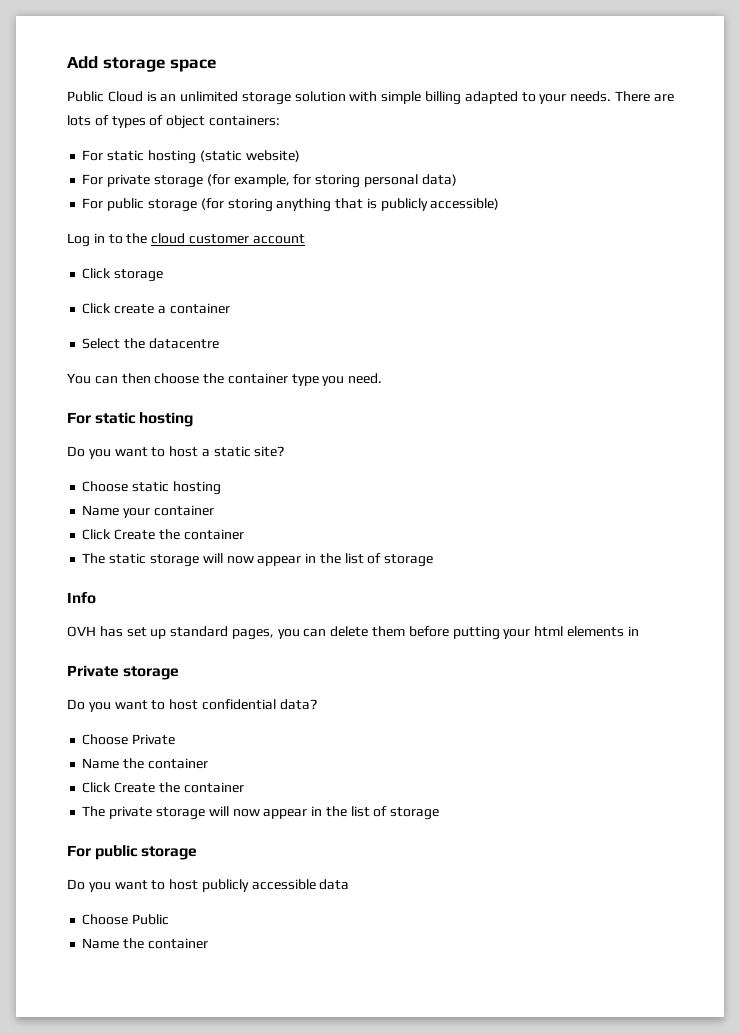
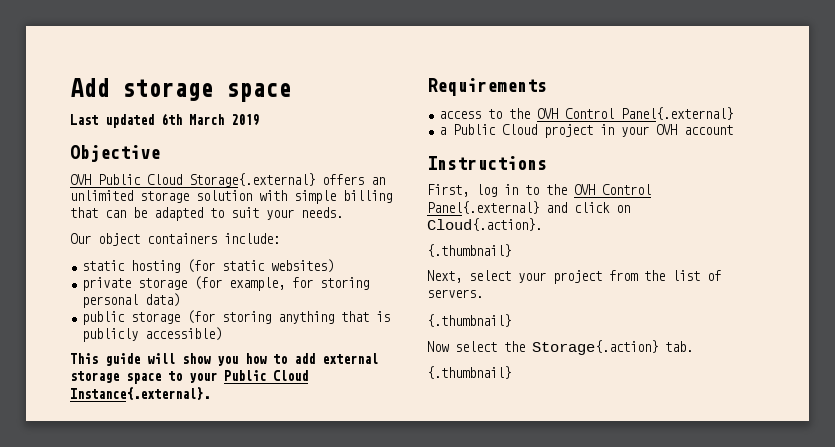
- Public Cloud is an unlimited storage solution with simple billing adapted to your needs. There are lots of types of object containers:
- For static hosting (static website)
- For private storage (for example, for storing personal data)
+ Last updated 6th March 2019
+ Objective
+ OVH Public Cloud Storage{.external} offers an unlimited storage solution with simple billing that can be adapted to suit your needs.
+ Our object containers include:
+ static hosting (for static websites)
+ private storage (for example, for storing personal data)
- For public storage (for storing anything that is publicly accessible)
+ public storage (for storing anything that is publicly accessible)
- Log in to the cloud customer account
- Click storage
- Click create a container
- Select the datacentre
- You can then choose the container type you need.
- For static hosting
- Do you want to host a static site?
- Choose static hosting
- Name your container
- Click Create the container
- The static storage will now appear in the list of storage
- Info
- OVH has set up standard pages, you can delete them before putting your html elements in
- Private storage
- Do you want to host confidential data?
- Choose Private
- Name the container
- Click Create the container
- The private storage will now appear in the list of storage
- For public storage
- Do you want to host publicly accessible data
- Choose Public
- Name the container
+ This guide will show you how to add external storage space to your Public Cloud Instance{.external}.
+ Requirements
+ access to the OVH Control Panel{.external}
+ a Public Cloud project in your OVH account
+ Instructions
+ First, log in to the OVH Control Panel{.external} and click on Cloud{.action}.
+ {.thumbnail}
+ Next, select your project from the list of servers.
+ {.thumbnail}
+ Now select the Storage{.action} tab.
+ {.thumbnail}

